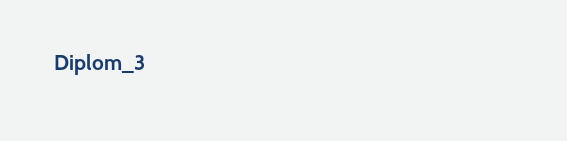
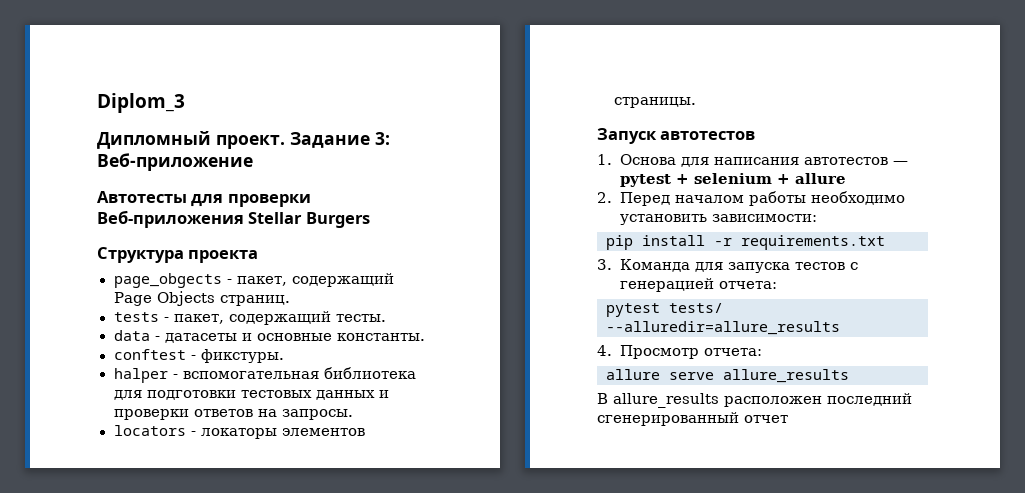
+ Дипломный проект. Задание 3: Веб-приложение
+ Автотесты для проверки Веб-приложения Stellar Burgers
+ Структура проекта
+ page_obgects - пакет, содержащий Page Objects страниц.
+ tests - пакет, содержащий тесты.
+ data - датасеты и основные константы.
+ conftest - фикстуры.
+ halper - вспомогательная библиотека для подготовки тестовых данных и проверки ответов на запросы.
+ locators - локаторы элементов страницы.
+ Запуск автотестов
+ 1. Основа для написания автотестов — pytest + selenium + allure
+ 2. Перед началом работы необходимо установить зависимости:
+ pip install -r requirements.txt
+ 3. Команда для запуска тестов с генерацией отчета:
+ pytest tests/ --alluredir=allure_results
+ 4. Просмотр отчета:
+ allure serve allure_results
+ В allure_results расположен последний сгенерированный отчет

